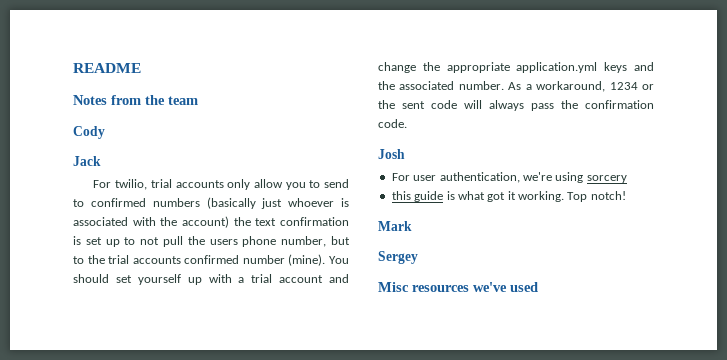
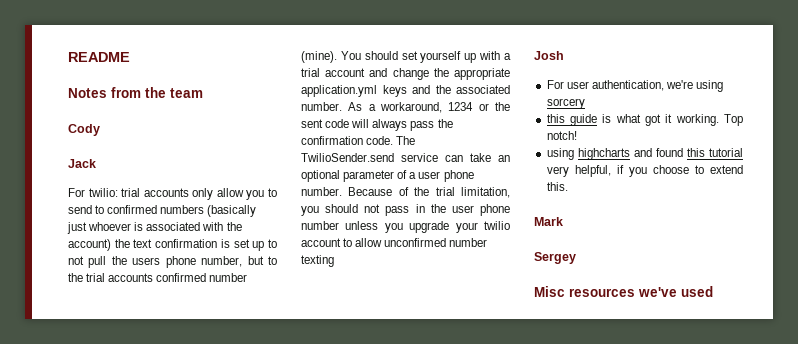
- For twilio, trial accounts only allow you to send to confirmed numbers (basically just whoever is associated with the account) the text confirmation is set up to not pull the users phone number, but to the trial accounts confirmed number (mine).
+ For twilio: trial accounts only allow you to send to confirmed numbers (basically just whoever is associated with the account) the text confirmation is set up to not pull the users phone number, but to the trial accounts confirmed number (mine).
+ The TwilioSender.send service can take an optional parameter of a user phone number. Because of the trial limitation, you should not pass in the user phone number unless you upgrade your twilio account to allow unconfirmed number texting
+ using highcharts and found this tutorial very helpful, if you choose to extend this.

